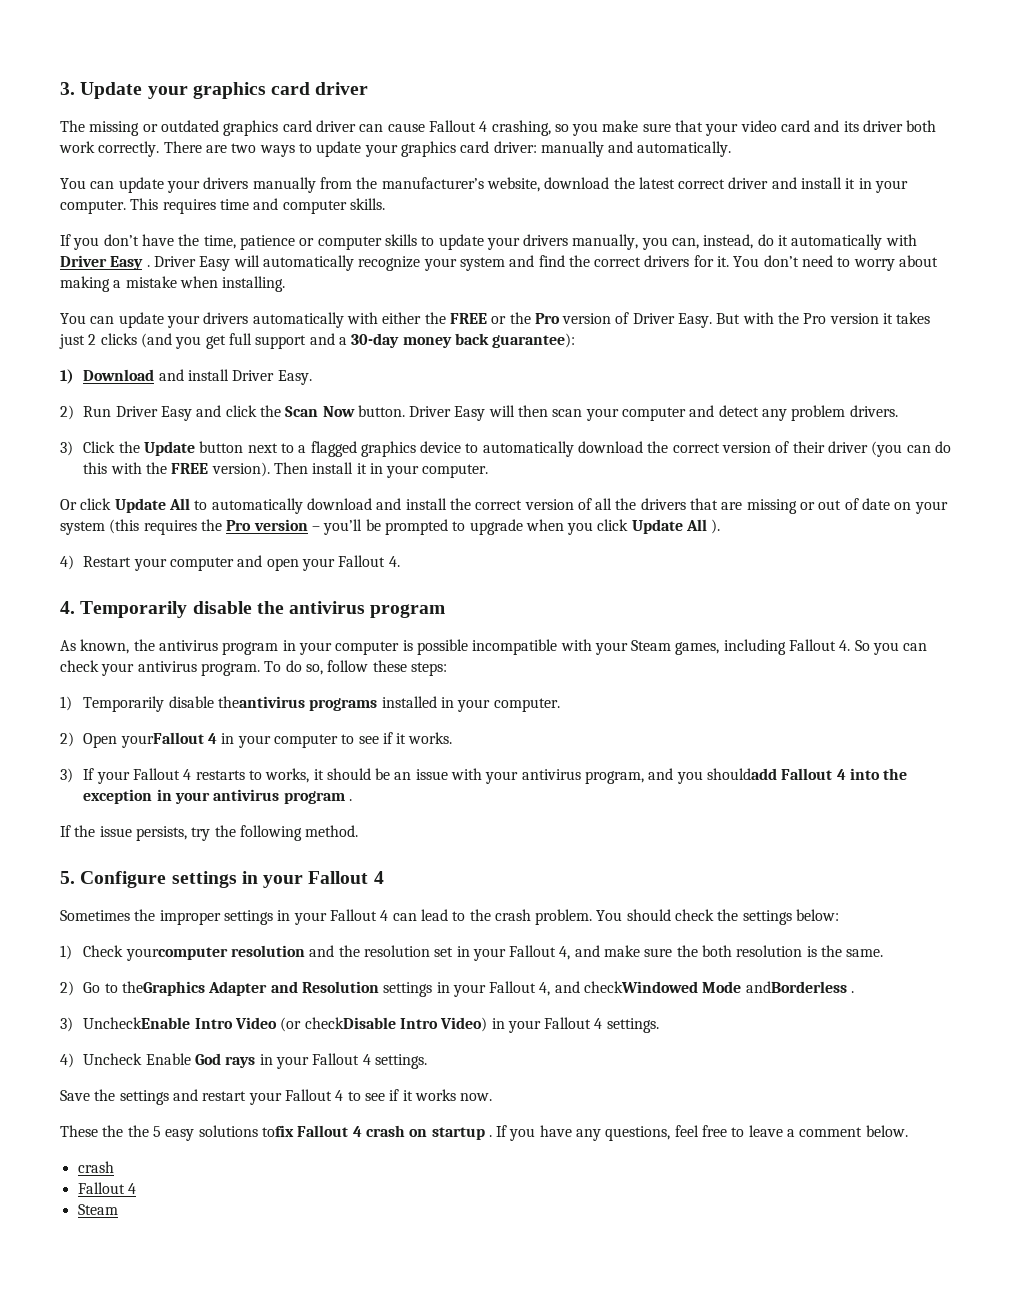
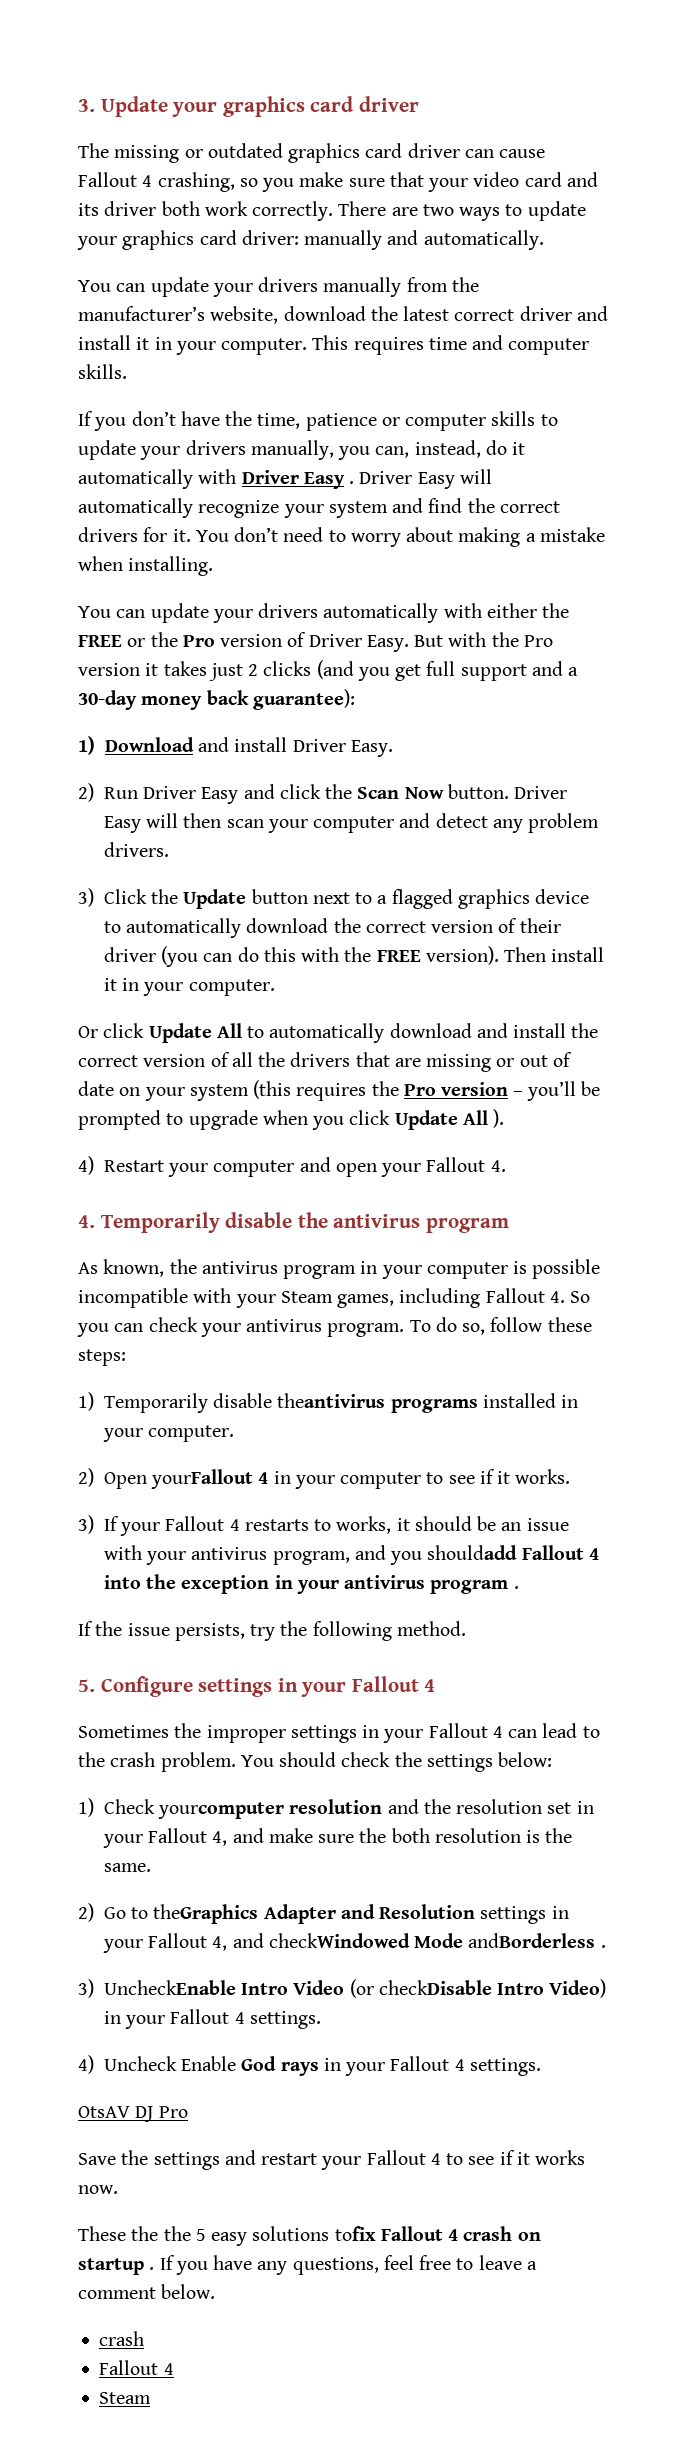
+ OtsAV DJ Pro

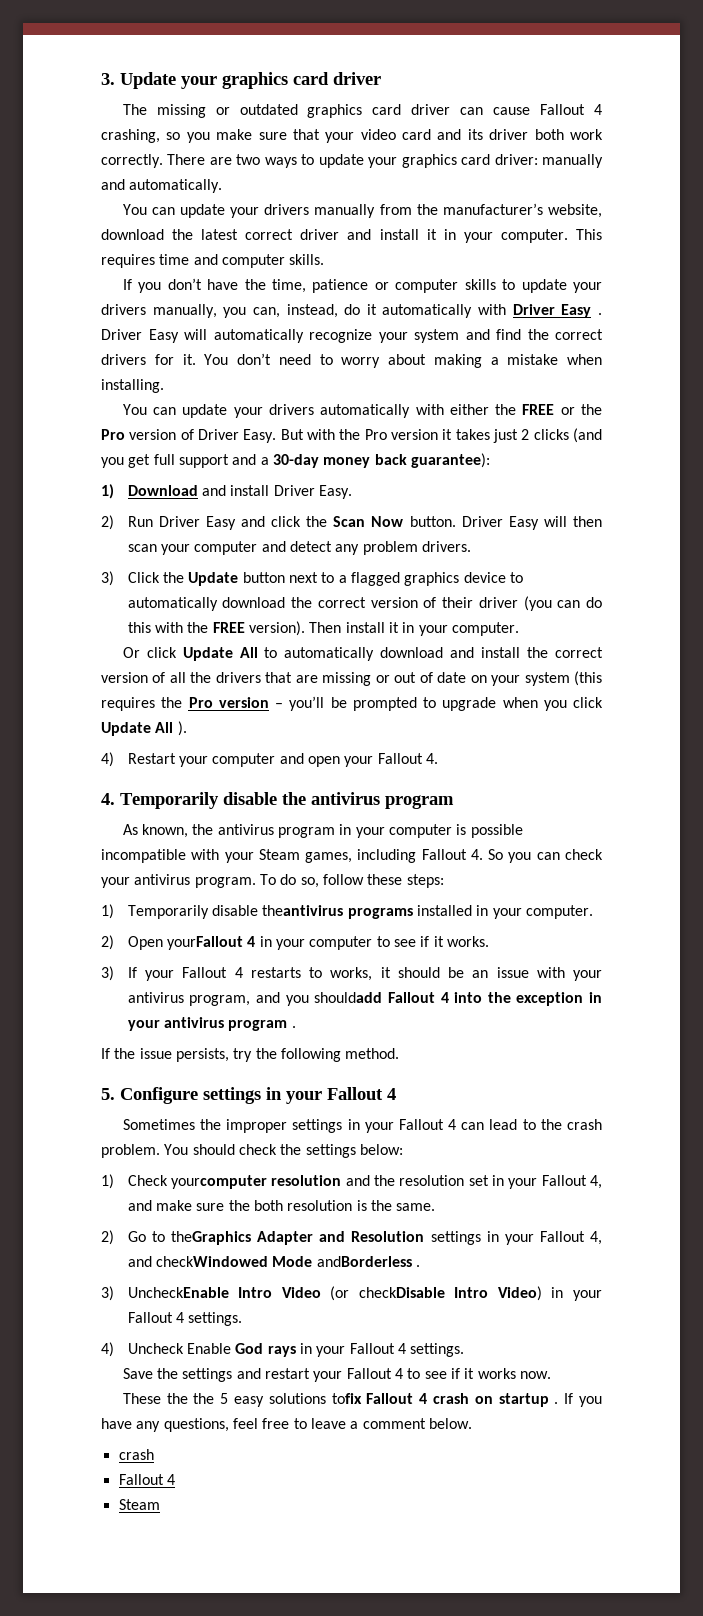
- OtsAV DJ Pro

